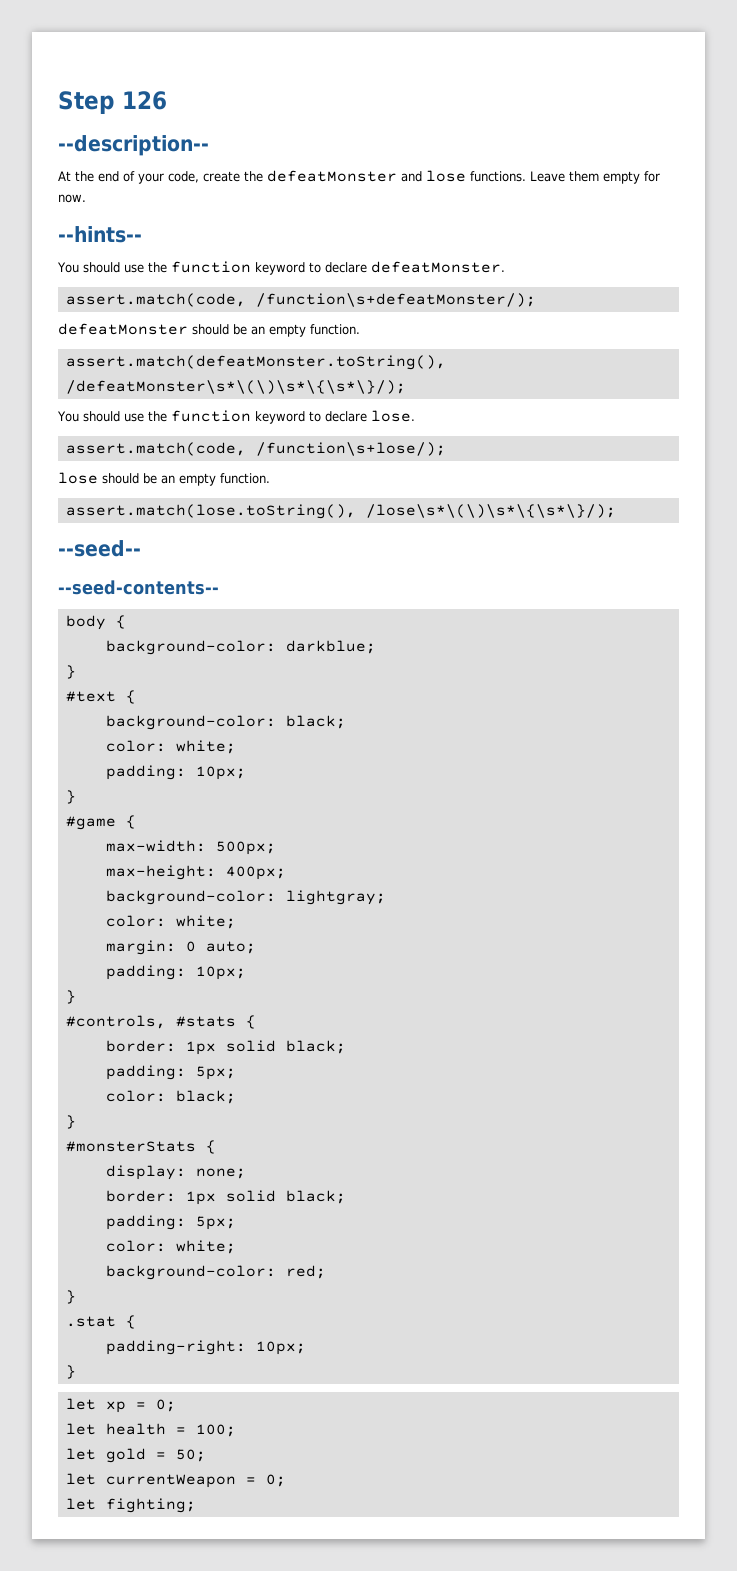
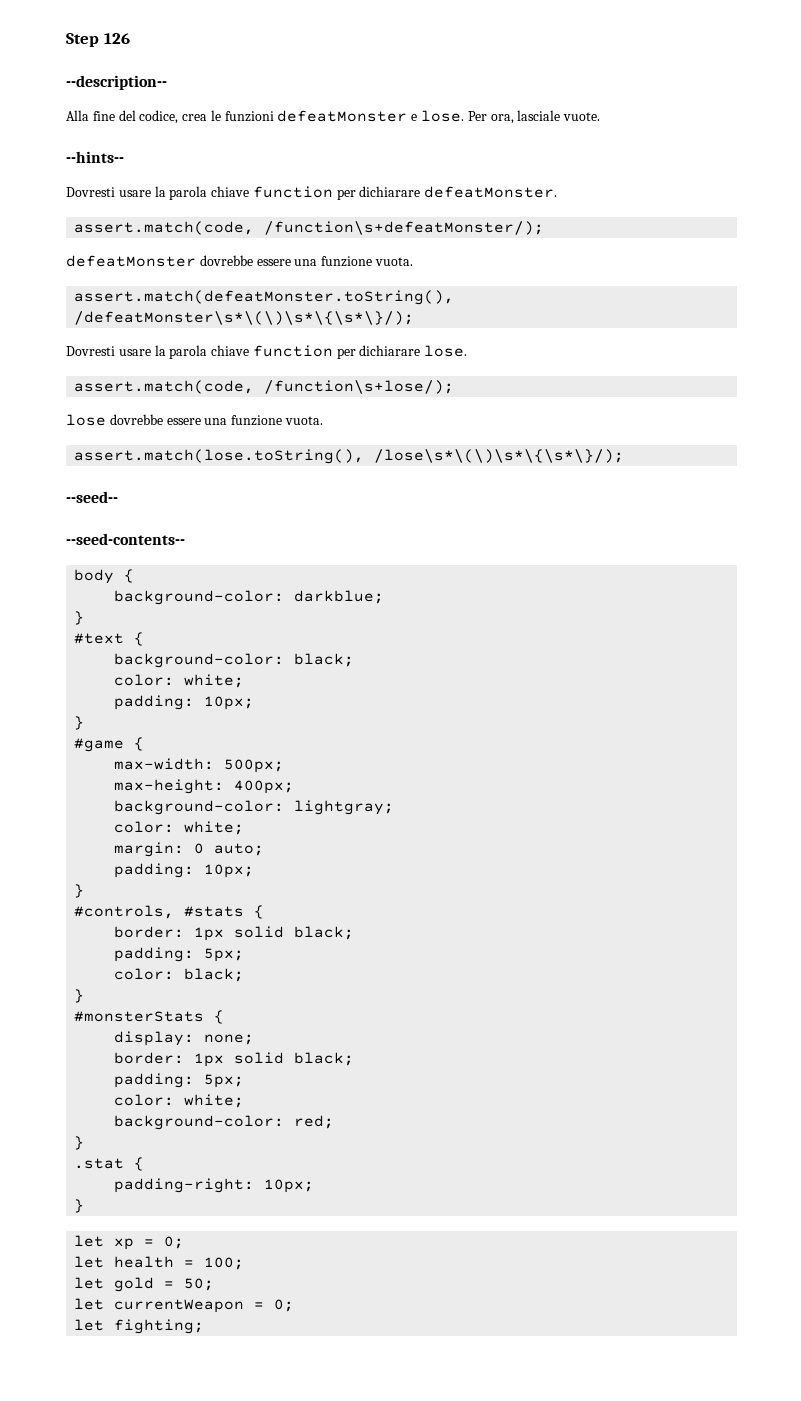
- At the end of your code, create the defeatMonster and lose functions. Leave them empty for now.
+ Alla fine del codice, crea le funzioni defeatMonster e lose. Per ora, lasciale vuote.
  --hints--
- You should use the function keyword to declare defeatMonster.
+ Dovresti usare la parola chiave function per dichiarare defeatMonster.
  assert.match(code, /function\s+defeatMonster/);
- defeatMonster should be an empty function.
+ defeatMonster dovrebbe essere una funzione vuota.
  assert.match(defeatMonster.toString(), /defeatMonster\s*\(\)\s*\{\s*\}/);
- You should use the function keyword to declare lose.
+ Dovresti usare la parola chiave function per dichiarare lose.
- lose should be an empty function.
+ lose dovrebbe essere una funzione vuota.

